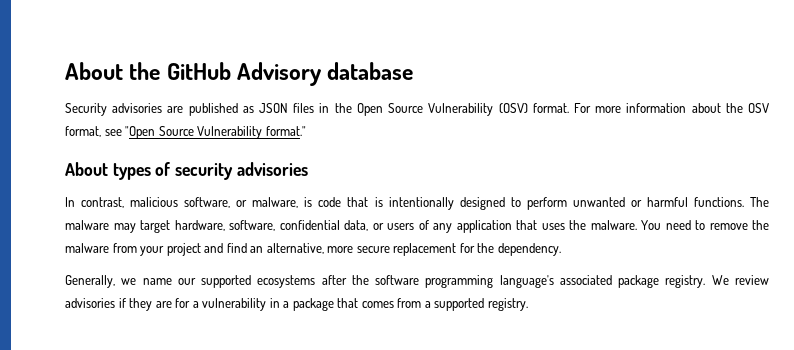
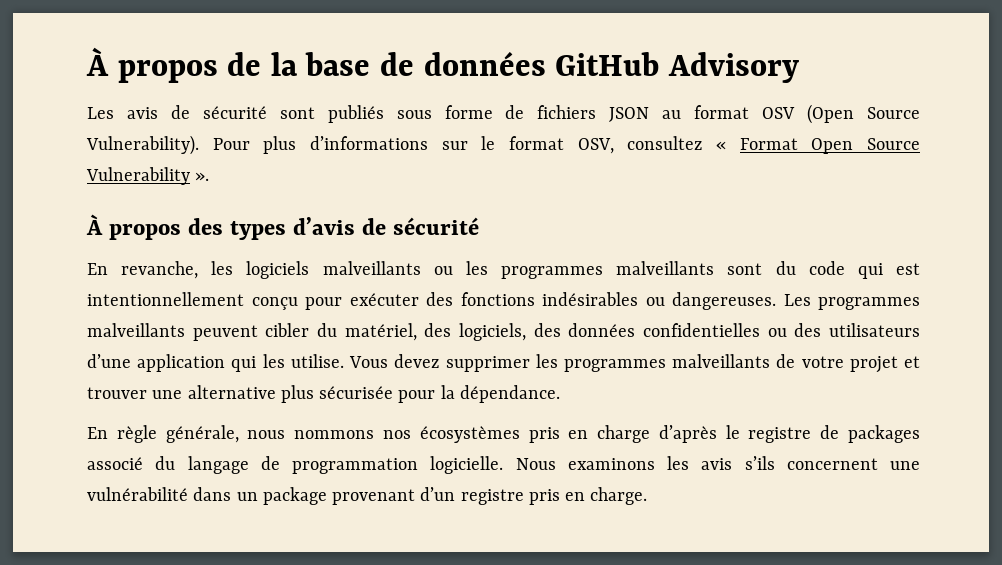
- About the GitHub Advisory database
- Security advisories are published as JSON files in the Open Source Vulnerability (OSV) format. For more information about the OSV format, see "Open Source Vulnerability format."
- About types of security advisories
- In contrast, malicious software, or malware, is code that is intentionally designed to perform unwanted or harmful functions. The malware may target hardware, software, confidential data, or users of any application that uses the malware. You need to remove the malware from your project and find an alternative, more secure replacement for the dependency.
- Generally, we name our supported ecosystems after the software programming language's associated package registry. We review advisories if they are for a vulnerability in a package that comes from a supported registry.
+ À propos de la base de données GitHub Advisory
+ Les avis de sécurité sont publiés sous forme de fichiers JSON au format OSV (Open Source Vulnerability). Pour plus d’informations sur le format OSV, consultez « Format Open Source Vulnerability ».
+ À propos des types d’avis de sécurité
+ En revanche, les logiciels malveillants ou les programmes malveillants sont du code qui est intentionnellement conçu pour exécuter des fonctions indésirables ou dangereuses. Les programmes malveillants peuvent cibler du matériel, des logiciels, des données confidentielles ou des utilisateurs d’une application qui les utilise. Vous devez supprimer les programmes malveillants de votre projet et trouver une alternative plus sécurisée pour la dépendance.
+ En règle générale, nous nommons nos écosystèmes pris en charge d’après le registre de packages associé du langage de programmation logicielle. Nous examinons les avis s’ils concernent une vulnérabilité dans un package provenant d’un registre pris en charge.

